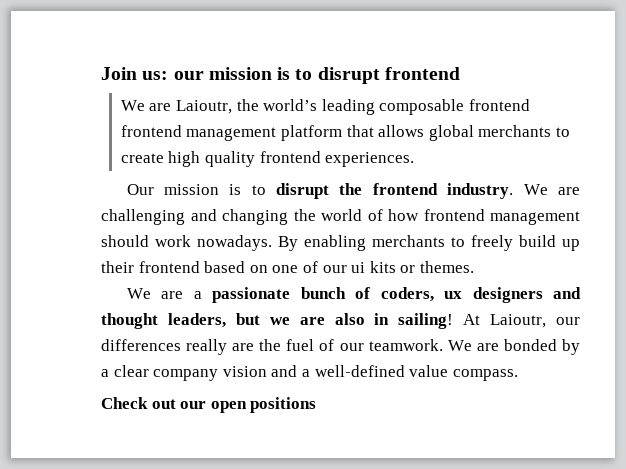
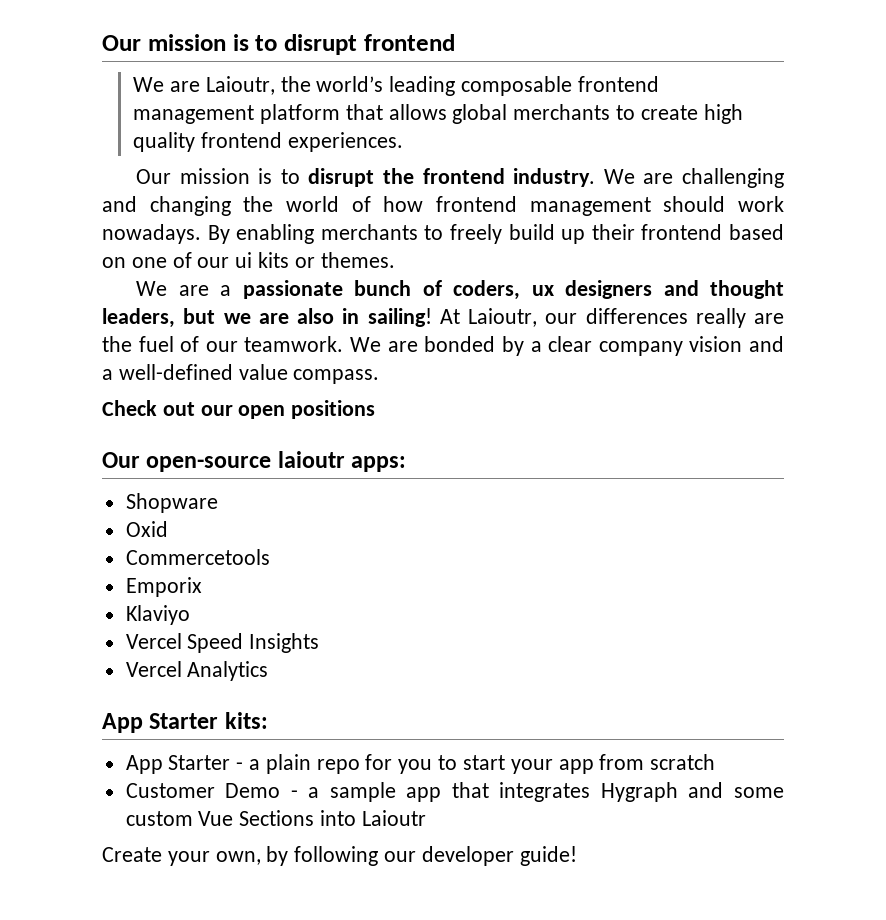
- Join us: our mission is to disrupt frontend
+ Our mission is to disrupt frontend
- We are Laioutr, the world’s leading composable frontend frontend management platform that allows global merchants to create high quality frontend experiences.
+ We are Laioutr, the world’s leading composable frontend management platform that allows global merchants to create high quality frontend experiences.
+ Our open-source laioutr apps:
+ Shopware
+ Oxid
+ Commercetools
+ Emporix
+ Klaviyo
+ Vercel Speed Insights
+ Vercel Analytics
+ App Starter kits:
+ App Starter - a plain repo for you to start your app from scratch
+ Customer Demo - a sample app that integrates Hygraph and some custom Vue Sections into Laioutr
+ Create your own, by following our developer guide!

